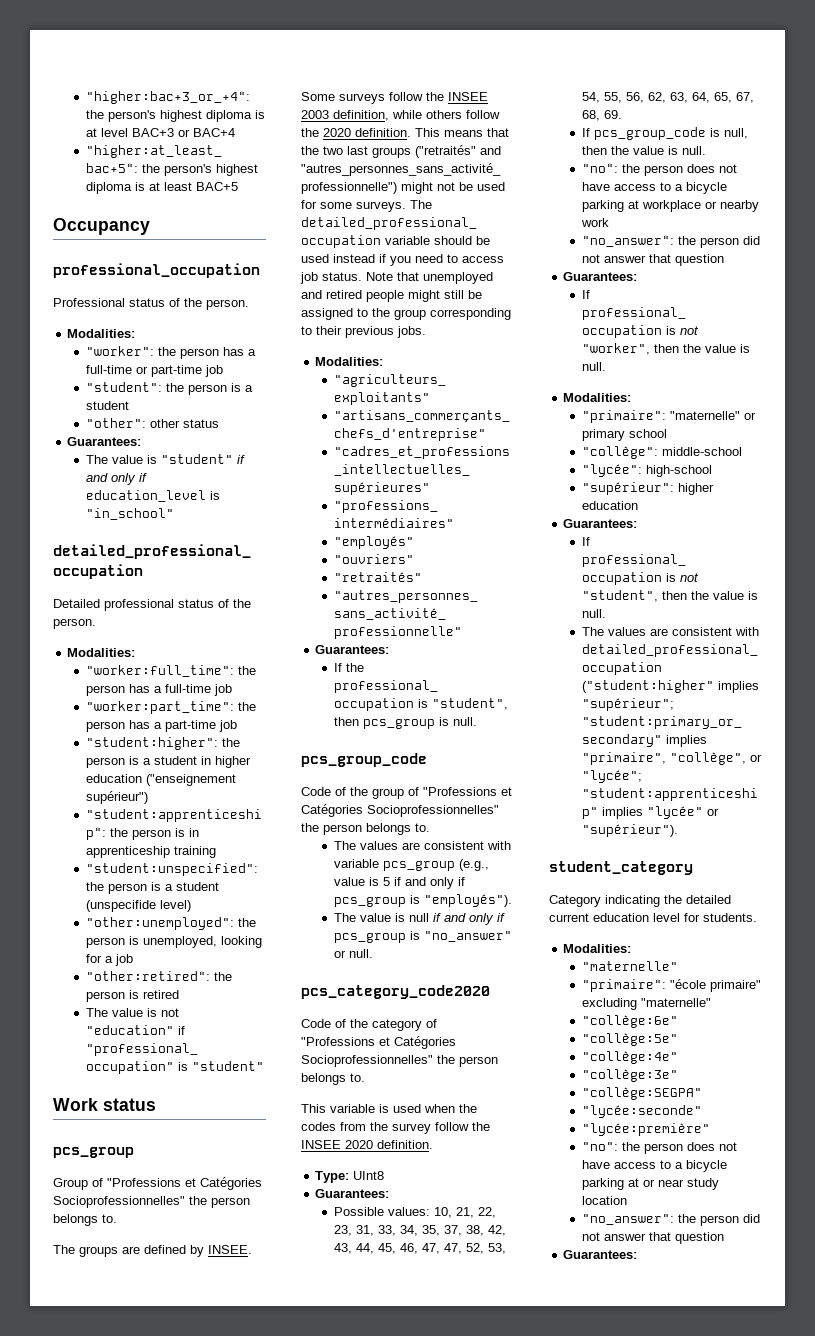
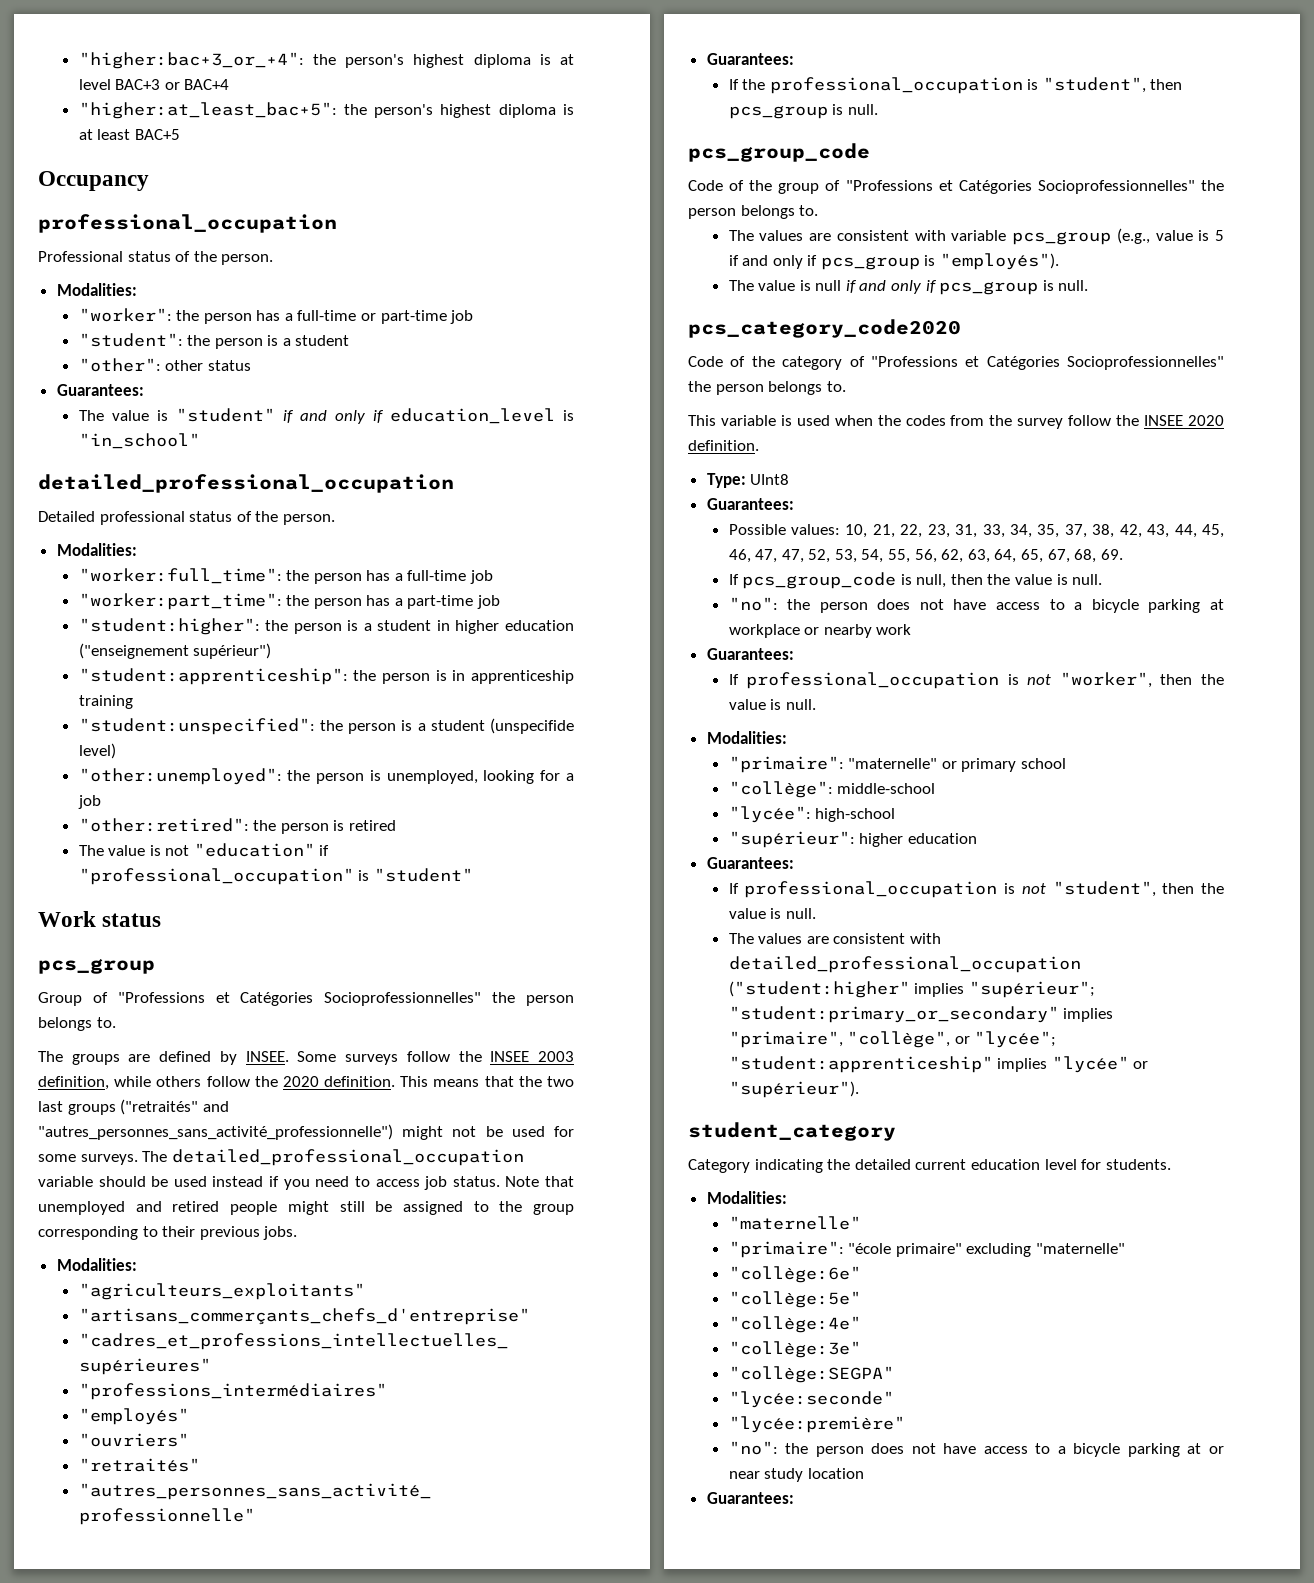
- The value is null if and only if pcs_group is "no_answer" or null.
+ The value is null if and only if pcs_group is null.
  "no": the person does not have access to a bicycle parking at workplace or nearby work
- "no_answer": the person did not answer that question
  "no": the person does not have access to a bicycle parking at or near study location
- "no_answer": the person did not answer that question

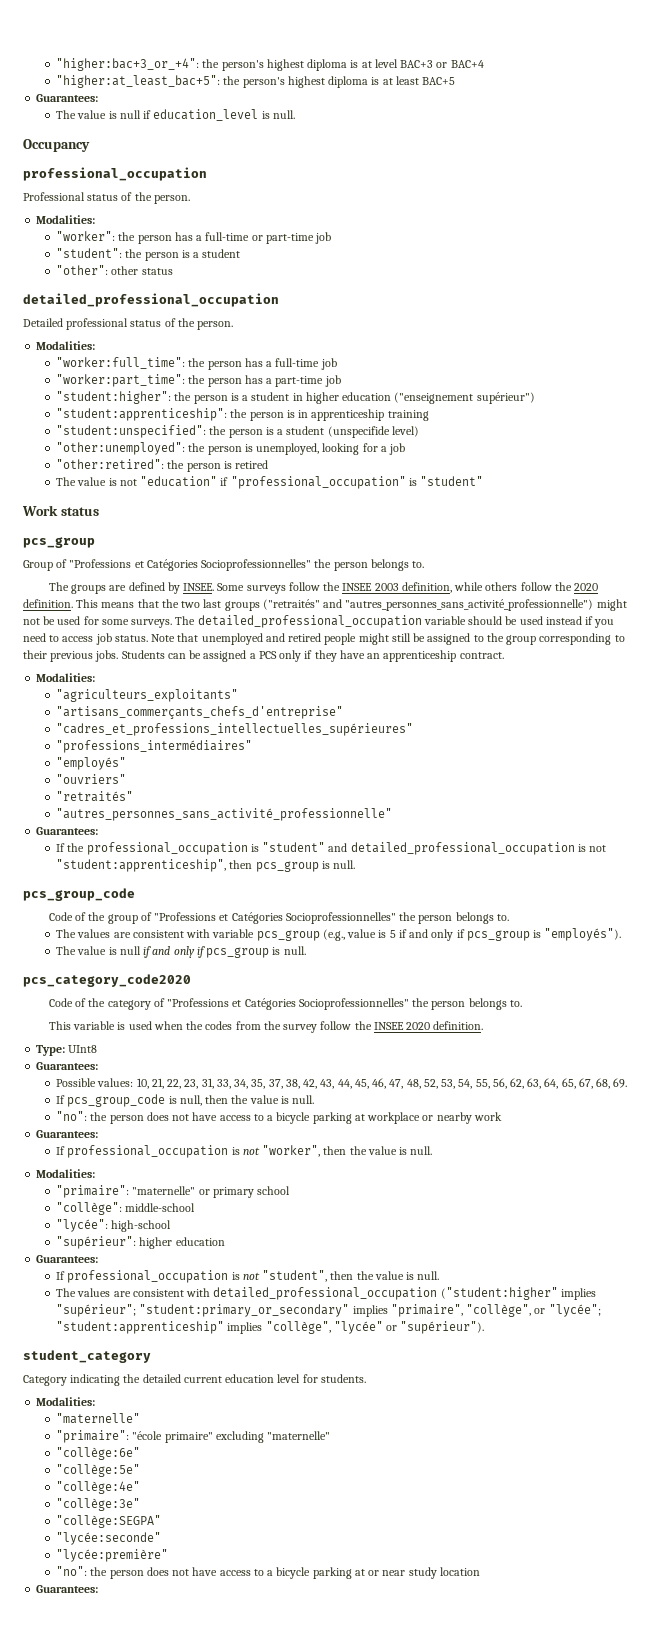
  "higher:at_least_bac+5": the person's highest diploma is at least BAC+5
+ Guarantees:
+ The value is null if education_level is null.
  "other": other status
- Guarantees:
- The value is "student" if and only if education_level is "in_school"
+ Students can be assigned a PCS only if they have an apprenticeship contract.
- If the professional_occupation is "student", then pcs_group is null.
+ If the professional_occupation is "student" and detailed_professional_occupation is not "student:apprenticeship", then pcs_group is null.
- Possible values: 10, 21, 22, 23, 31, 33, 34, 35, 37, 38, 42, 43, 44, 45, 46, 47, 47, 52, 53, 54, 55, 56, 62, 63, 64, 65, 67, 68, 69.
+ Possible values: 10, 21, 22, 23, 31, 33, 34, 35, 37, 38, 42, 43, 44, 45, 46, 47, 48, 52, 53, 54, 55, 56, 62, 63, 64, 65, 67, 68, 69.
- The values are consistent with detailed_professional_occupation ("student:higher" implies "supérieur"; "student:primary_or_secondary" implies "primaire", "collège", or "lycée"; "student:apprenticeship" implies "lycée" or "supérieur").
+ The values are consistent with detailed_professional_occupation ("student:higher" implies "supérieur"; "student:primary_or_secondary" implies "primaire", "collège", or "lycée"; "student:apprenticeship" implies "collège", "lycée" or "supérieur").

